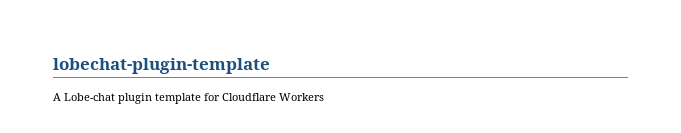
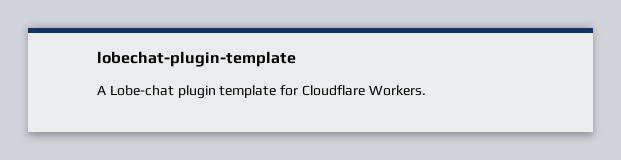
- A Lobe-chat plugin template for Cloudflare Workers
+ A Lobe-chat plugin template for Cloudflare Workers.

